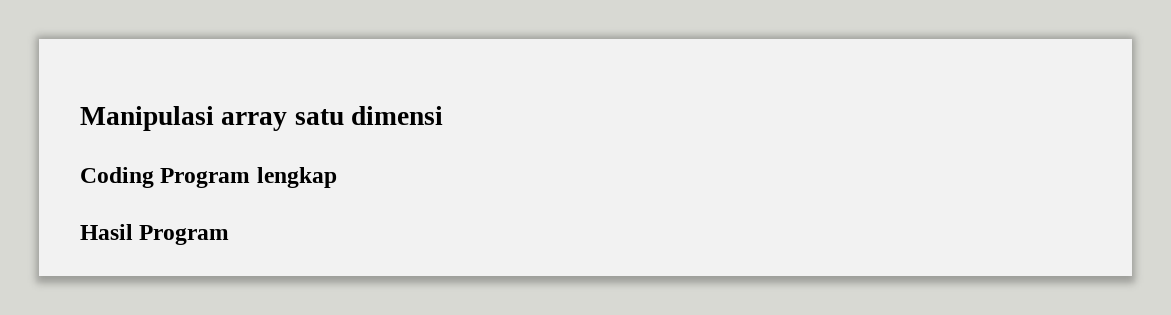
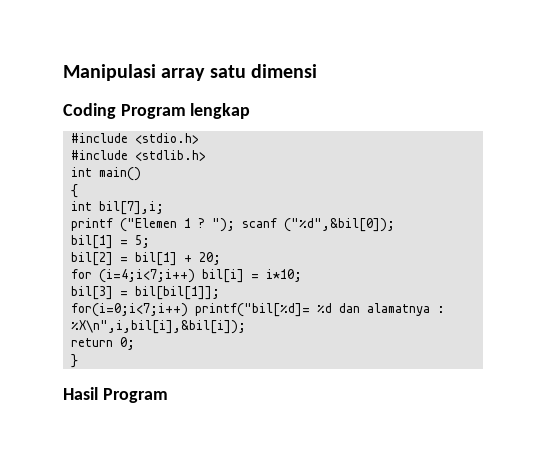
+ #include <stdio.h>
+ #include <stdlib.h>
+ int main()
+ {
+ int bil[7],i;
+ printf ("Elemen 1 ? "); scanf ("%d",&bil[0]);
+ bil[1] = 5;
+ bil[2] = bil[1] + 20;
+ for (i=4;i<7;i++) bil[i] = i*10;
+ bil[3] = bil[bil[1]];
+ for(i=0;i<7;i++) printf("bil[%d]= %d dan alamatnya : %X\n",i,bil[i],&bil[i]);
+ return 0;
+ }

